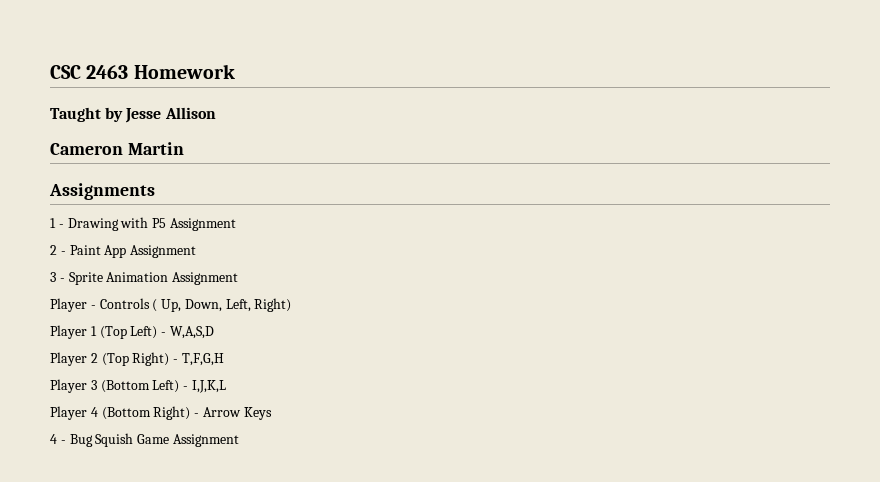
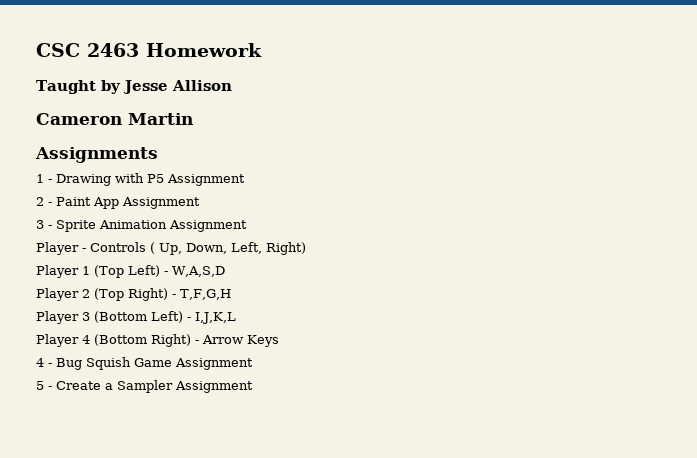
+ 5 - Create a Sampler Assignment

